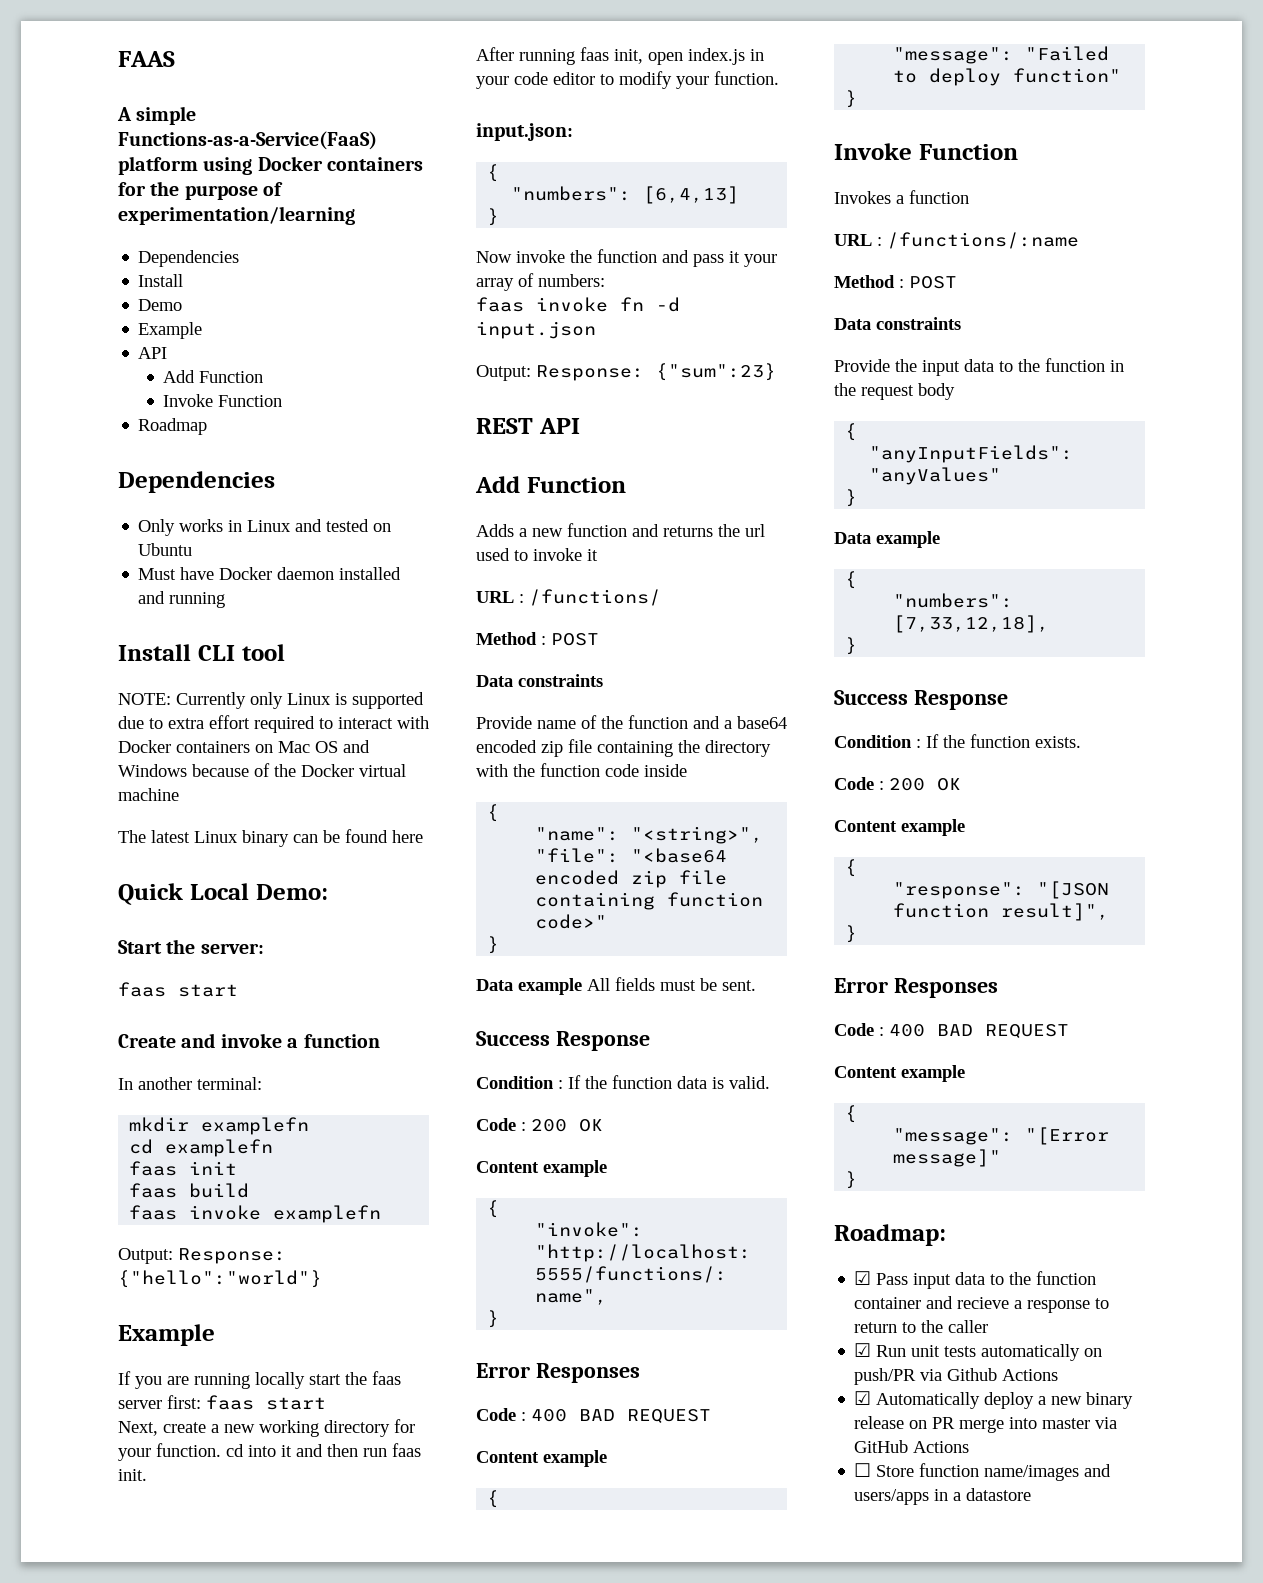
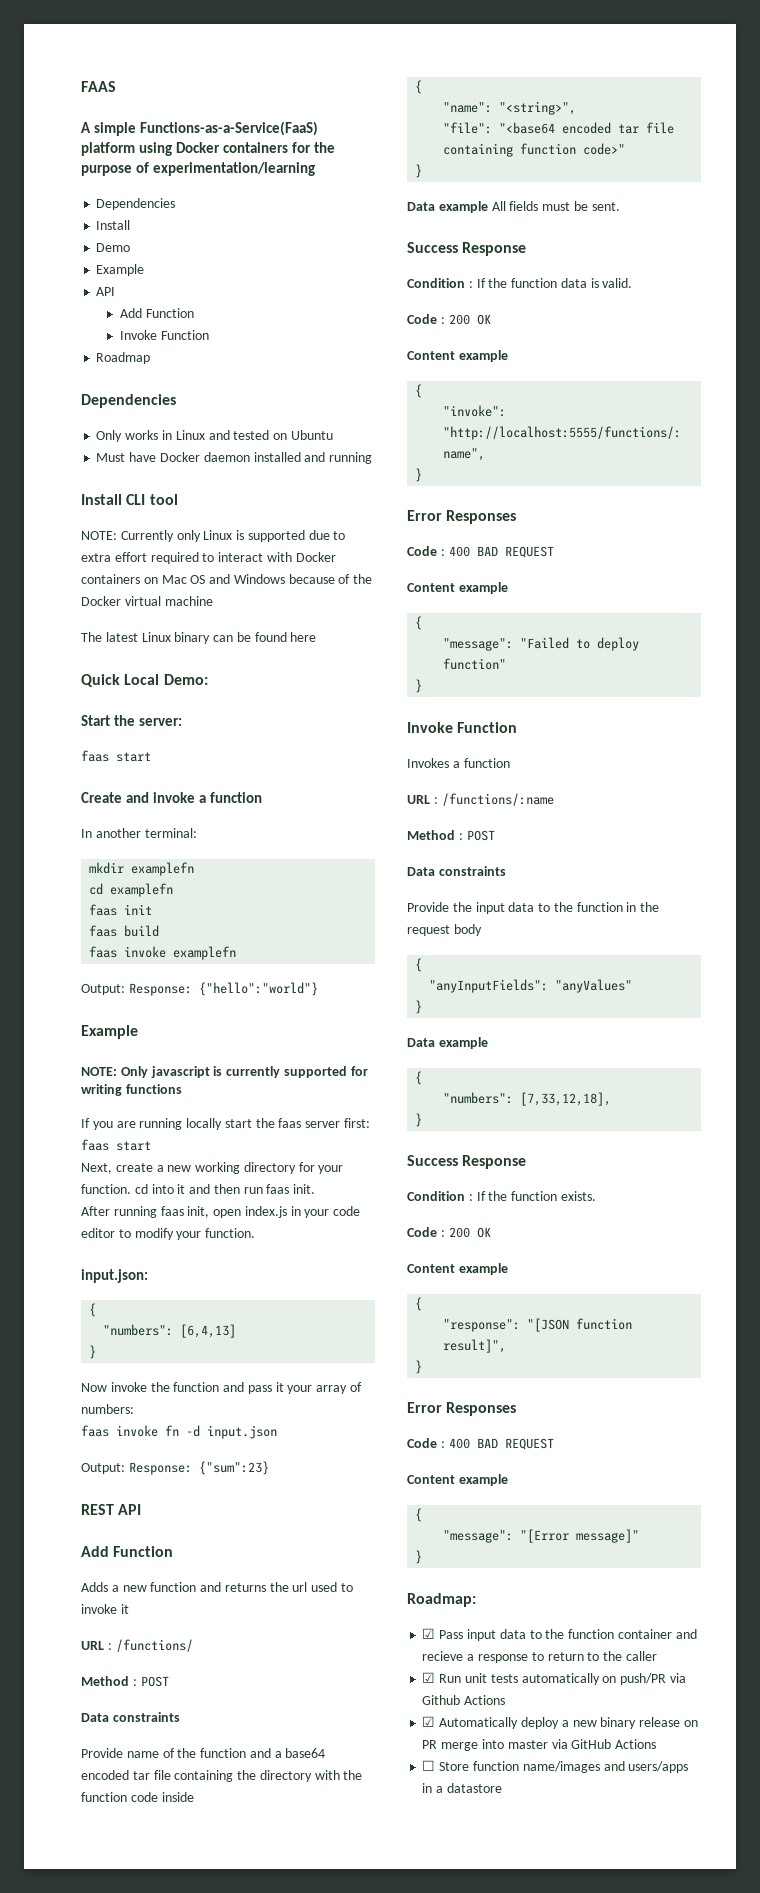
+ NOTE: Only javascript is currently supported for writing functions
- Provide name of the function and a base64 encoded zip file containing the directory with the function code inside
+ Provide name of the function and a base64 encoded tar file containing the directory with the function code inside
- "file": "<base64 encoded zip file containing function code>"
+ "file": "<base64 encoded tar file containing function code>"

